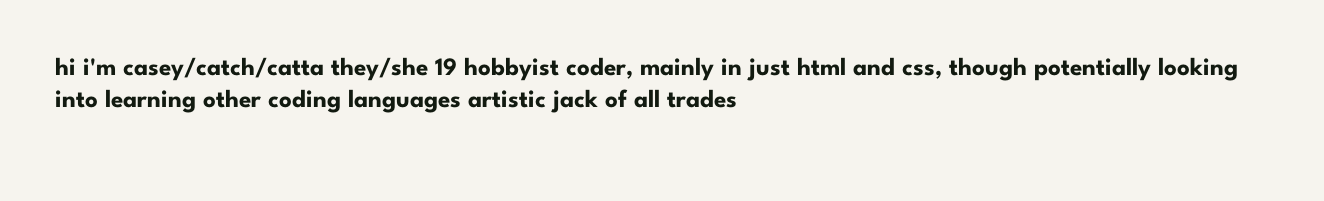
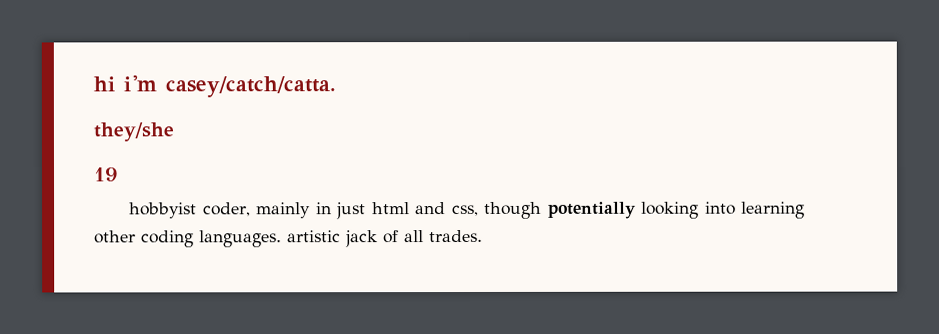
- hi i'm casey/catch/catta they/she 19 hobbyist coder, mainly in just html and css, though potentially looking into learning other coding languages artistic jack of all trades
+ hi i'm casey/catch/catta.
+ they/she
+ 19
+ hobbyist coder, mainly in just html and css, though potentially looking into learning other coding languages. artistic jack of all trades.

